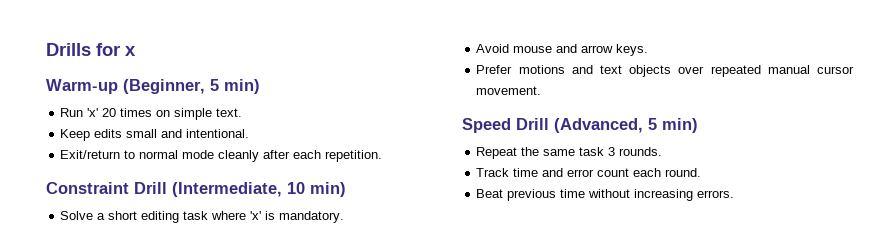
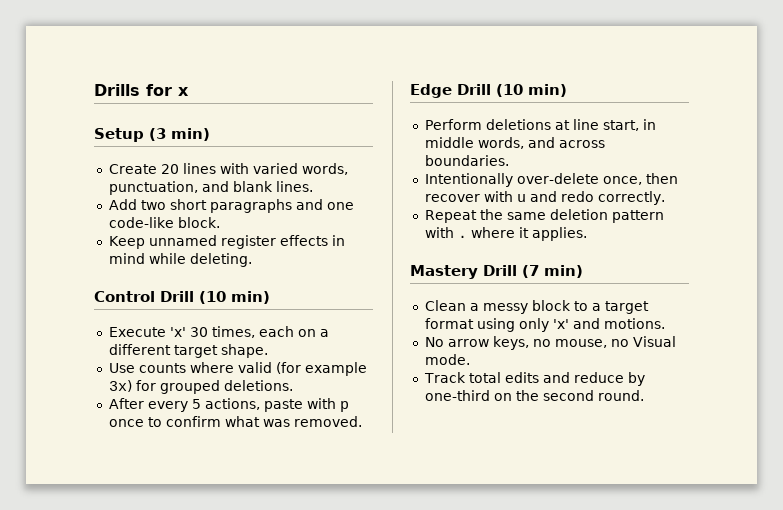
- Warm-up (Beginner, 5 min)
- Run 'x' 20 times on simple text.
- Keep edits small and intentional.
- Exit/return to normal mode cleanly after each repetition.
- Constraint Drill (Intermediate, 10 min)
- Solve a short editing task where 'x' is mandatory.
- Avoid mouse and arrow keys.
- Prefer motions and text objects over repeated manual cursor movement.
- Speed Drill (Advanced, 5 min)
- Repeat the same task 3 rounds.
- Track time and error count each round.
- Beat previous time without increasing errors.
+ Setup (3 min)
+ Create 20 lines with varied words, punctuation, and blank lines.
+ Add two short paragraphs and one code-like block.
+ Keep unnamed register effects in mind while deleting.
+ Control Drill (10 min)
+ Execute 'x' 30 times, each on a different target shape.
+ Use counts where valid (for example 3x) for grouped deletions.
+ After every 5 actions, paste with p once to confirm what was removed.
+ Edge Drill (10 min)
+ Perform deletions at line start, in middle words, and across boundaries.
+ Intentionally over-delete once, then recover with u and redo correctly.
+ Repeat the same deletion pattern with . where it applies.
+ Mastery Drill (7 min)
+ Clean a messy block to a target format using only 'x' and motions.
+ No arrow keys, no mouse, no Visual mode.
+ Track total edits and reduce by one-third on the second round.

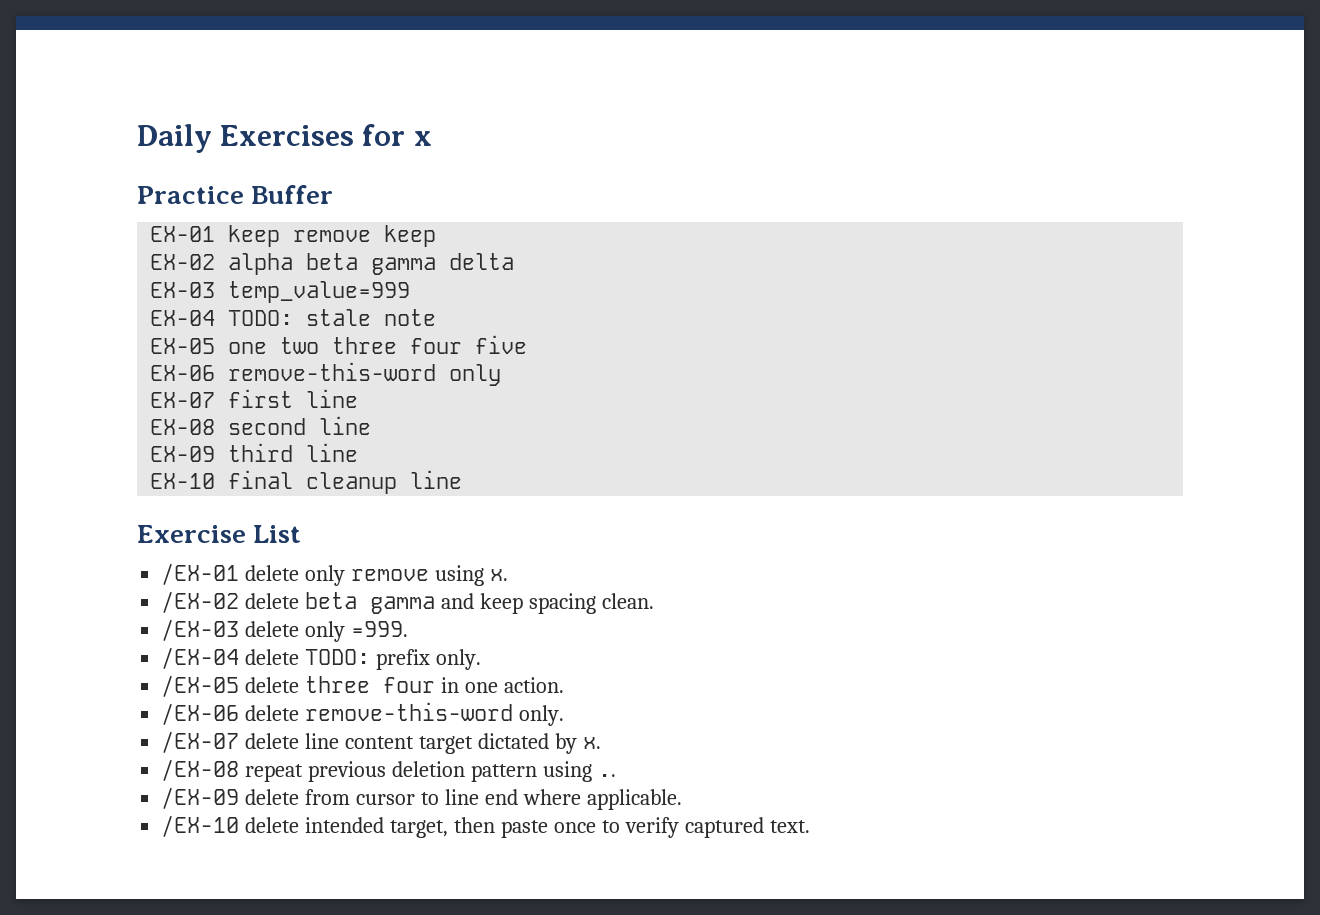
- Drills for x
+ Daily Exercises for x
- Setup (3 min)
- Create 20 lines with varied words, punctuation, and blank lines.
- Add two short paragraphs and one code-like block.
- Keep unnamed register effects in mind while deleting.
- Control Drill (10 min)
- Execute 'x' 30 times, each on a different target shape.
- Use counts where valid (for example 3x) for grouped deletions.
- After every 5 actions, paste with p once to confirm what was removed.
- Edge Drill (10 min)
- Perform deletions at line start, in middle words, and across boundaries.
- Intentionally over-delete once, then recover with u and redo correctly.
- Repeat the same deletion pattern with . where it applies.
- Mastery Drill (7 min)
- Clean a messy block to a target format using only 'x' and motions.
- No arrow keys, no mouse, no Visual mode.
- Track total edits and reduce by one-third on the second round.
+ Practice Buffer
+ EX-01 keep remove keep
+ EX-02 alpha beta gamma delta
+ EX-03 temp_value=999
+ EX-04 TODO: stale note
+ EX-05 one two three four five
+ EX-06 remove-this-word only
+ EX-07 first line
+ EX-08 second line
+ EX-09 third line
+ EX-10 final cleanup line
+ Exercise List
+ /EX-01 delete only remove using x.
+ /EX-02 delete beta gamma and keep spacing clean.
+ /EX-03 delete only =999.
+ /EX-04 delete TODO: prefix only.
+ /EX-05 delete three four in one action.
+ /EX-06 delete remove-this-word only.
+ /EX-07 delete line content target dictated by x.
+ /EX-08 repeat previous deletion pattern using ..
+ /EX-09 delete from cursor to line end where applicable.
+ /EX-10 delete intended target, then paste once to verify captured text.

